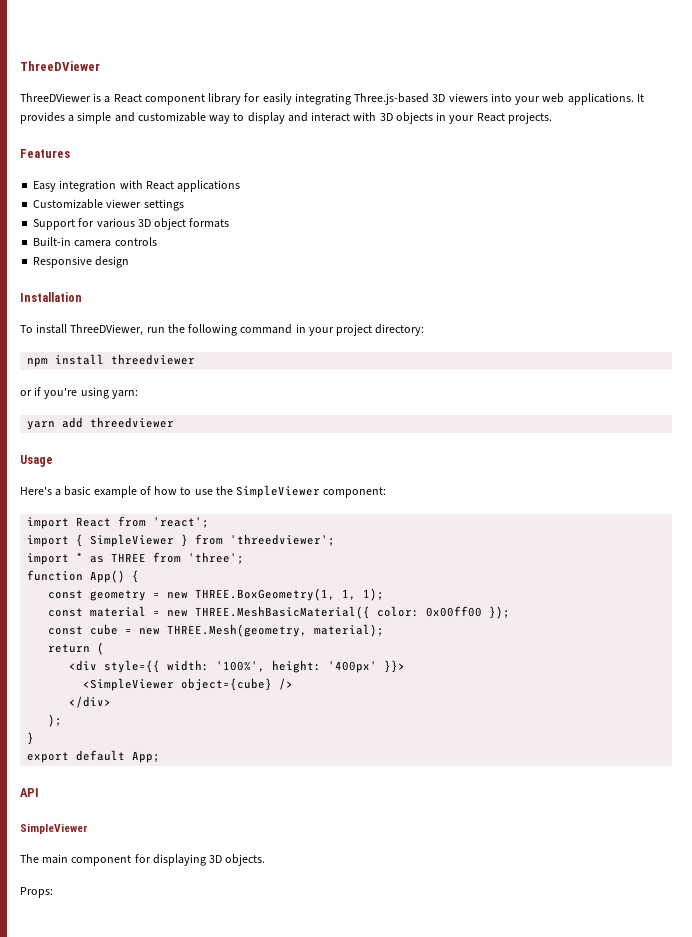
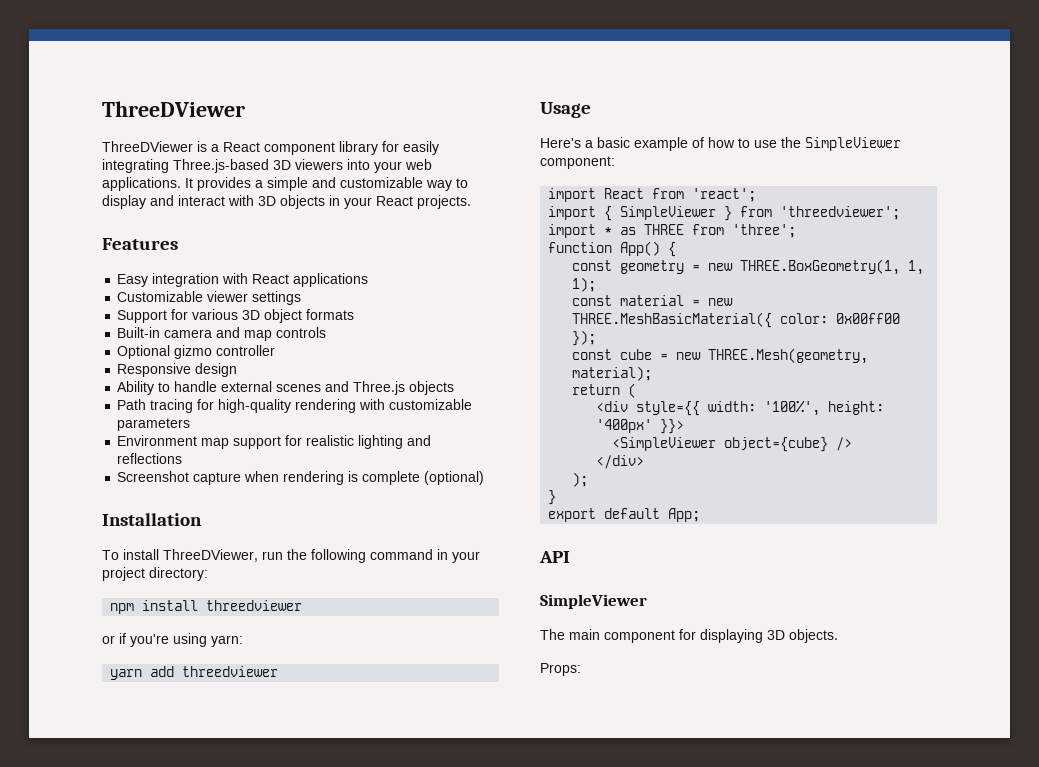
- Built-in camera controls
+ Built-in camera and map controls
+ Optional gizmo controller
+ Ability to handle external scenes and Three.js objects
+ Path tracing for high-quality rendering with customizable parameters
+ Environment map support for realistic lighting and reflections
+ Screenshot capture when rendering is complete (optional)

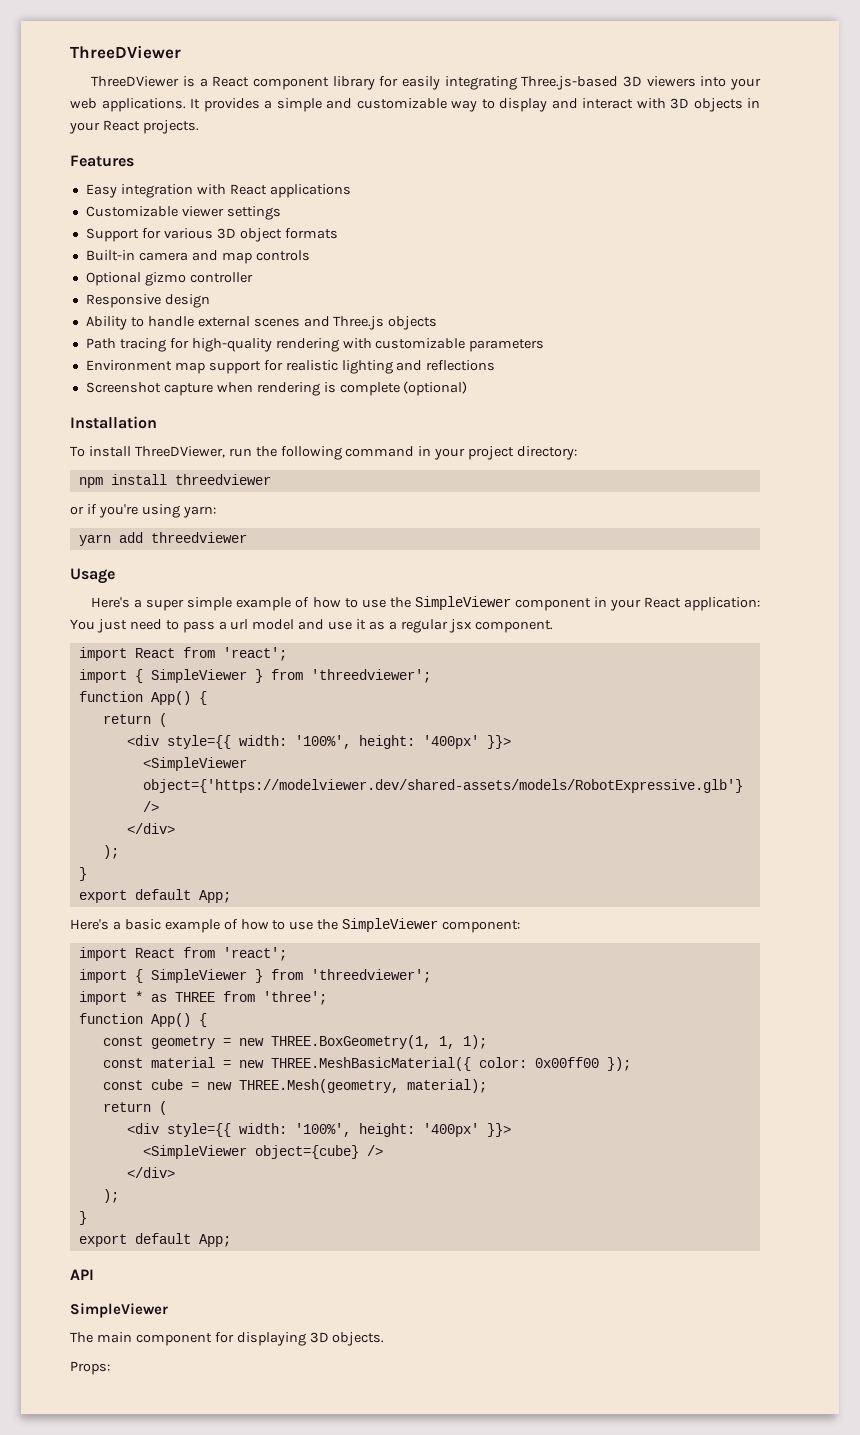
+ Here's a super simple example of how to use the SimpleViewer component in your React application: You just need to pass a url model and use it as a regular jsx component.
+ import React from 'react';
+ import { SimpleViewer } from 'threedviewer';
+ function App() {
+ return (
+ <div style={{ width: '100%', height: '400px' }}>
+ <SimpleViewer object={'https://modelviewer.dev/shared-assets/models/RobotExpressive.glb'} />
+ </div>
+ );
+ }
+ export default App;

